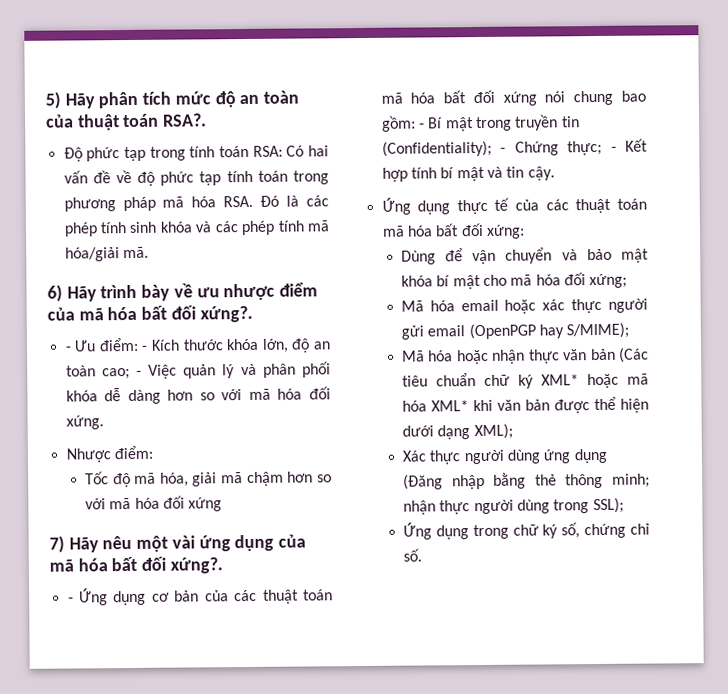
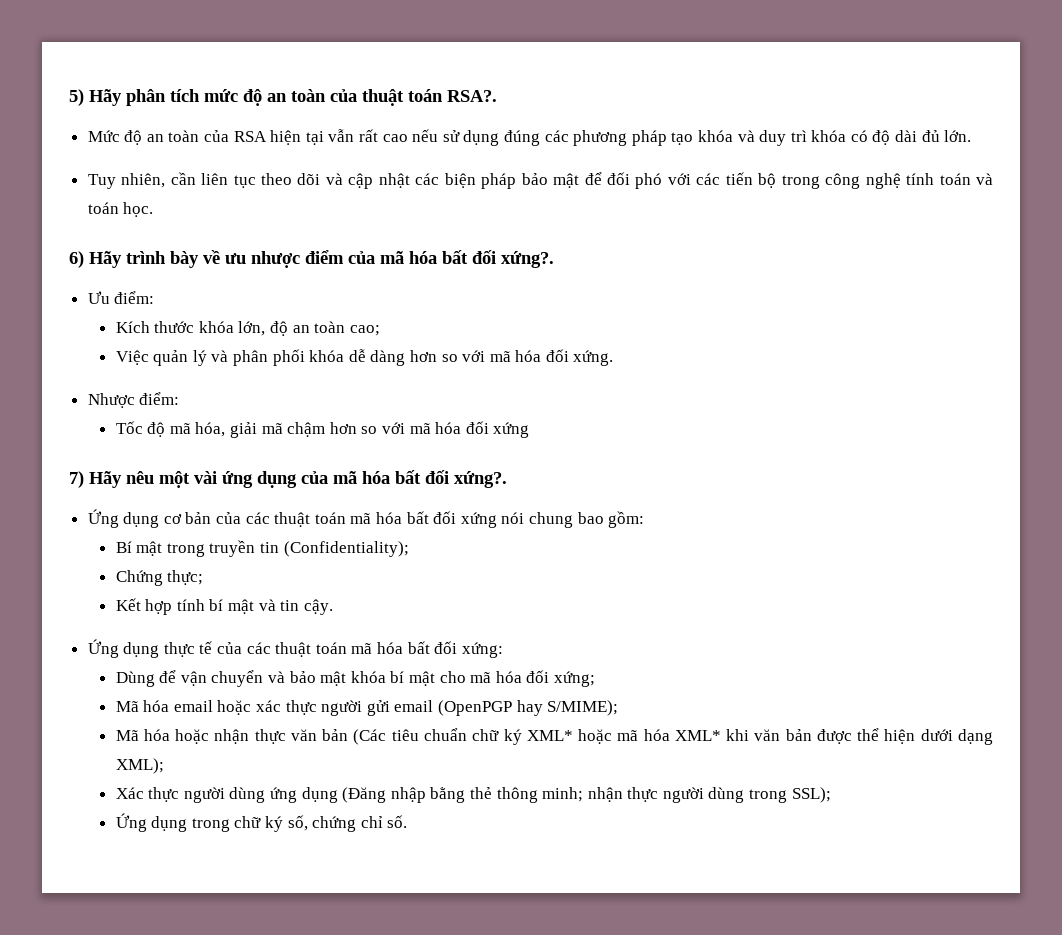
- Độ phức tạp trong tính toán RSA: Có hai vấn đề về độ phức tạp tính toán trong phương pháp mã hóa RSA. Đó là các phép tính sinh khóa và các phép tính mã hóa/giải mã.
+ Mức độ an toàn của RSA hiện tại vẫn rất cao nếu sử dụng đúng các phương pháp tạo khóa và duy trì khóa có độ dài đủ lớn.
+ Tuy nhiên, cần liên tục theo dõi và cập nhật các biện pháp bảo mật để đối phó với các tiến bộ trong công nghệ tính toán và toán học.
- - Ưu điểm: - Kích thước khóa lớn, độ an toàn cao; - Việc quản lý và phân phối khóa dễ dàng hơn so với mã hóa đối xứng.
+ Ưu điểm:
+ Kích thước khóa lớn, độ an toàn cao;
+ Việc quản lý và phân phối khóa dễ dàng hơn so với mã hóa đối xứng.
- - Ứng dụng cơ bản của các thuật toán mã hóa bất đối xứng nói chung bao gồm: - Bí mật trong truyền tin (Confidentiality); - Chứng thực; - Kết hợp tính bí mật và tin cậy.
+ Ứng dụng cơ bản của các thuật toán mã hóa bất đối xứng nói chung bao gồm:
+ Bí mật trong truyền tin (Confidentiality);
+ Chứng thực;
+ Kết hợp tính bí mật và tin cậy.

